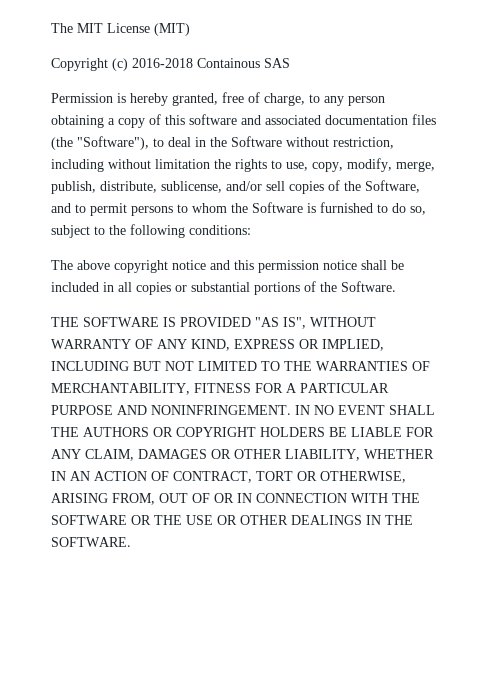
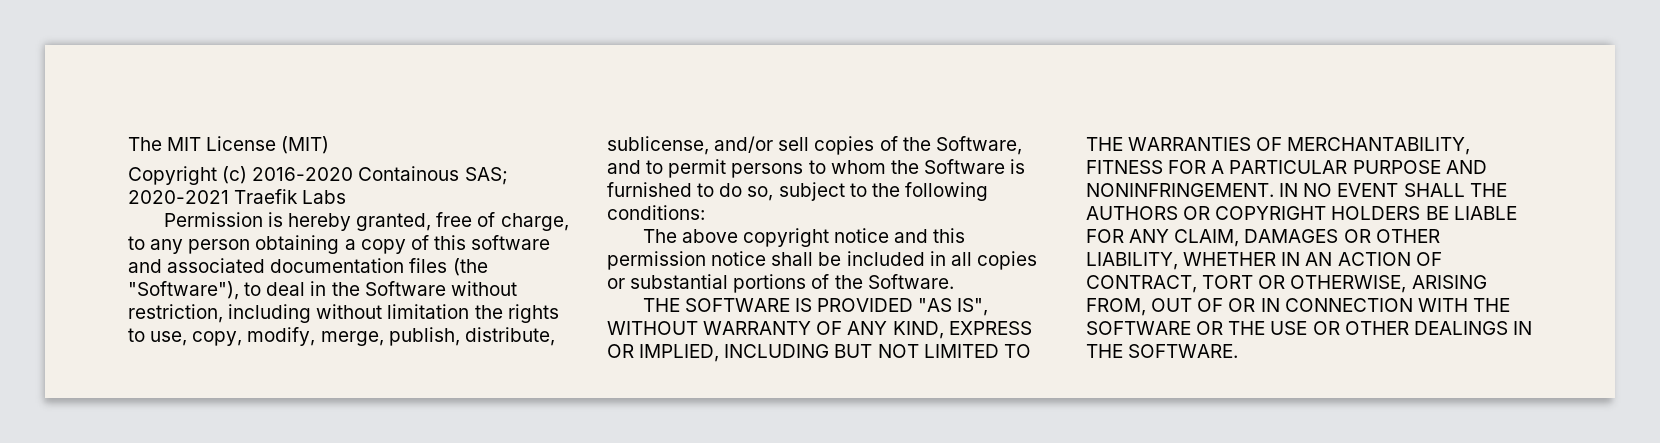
- Copyright (c) 2016-2018 Containous SAS
+ Copyright (c) 2016-2020 Containous SAS; 2020-2021 Traefik Labs

